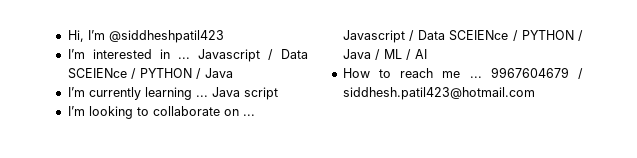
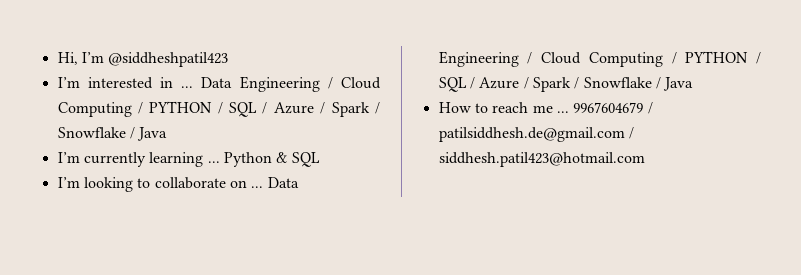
- I’m interested in ... Javascript / Data SCEIENce / PYTHON / Java
+ I’m interested in ... Data Engineering / Cloud Computing / PYTHON / SQL / Azure / Spark / Snowflake / Java
- Java script
+ Python & SQL
- I’m looking to collaborate on ... Javascript / Data SCEIENce / PYTHON / Java / ML / AI
+ I’m looking to collaborate on ... Data Engineering / Cloud Computing / PYTHON / SQL / Azure / Spark / Snowflake / Java
- 9967604679 / siddhesh.patil423@hotmail.com
+ 9967604679 / patilsiddhesh.de@gmail.com / siddhesh.patil423@hotmail.com

